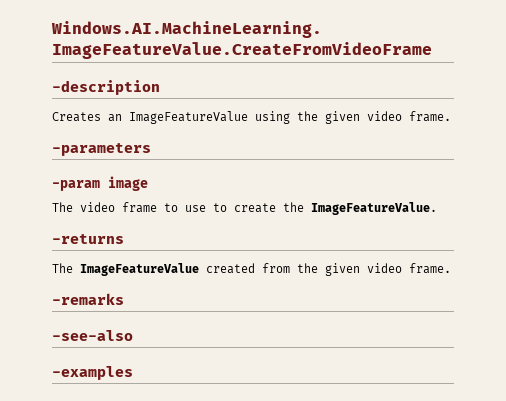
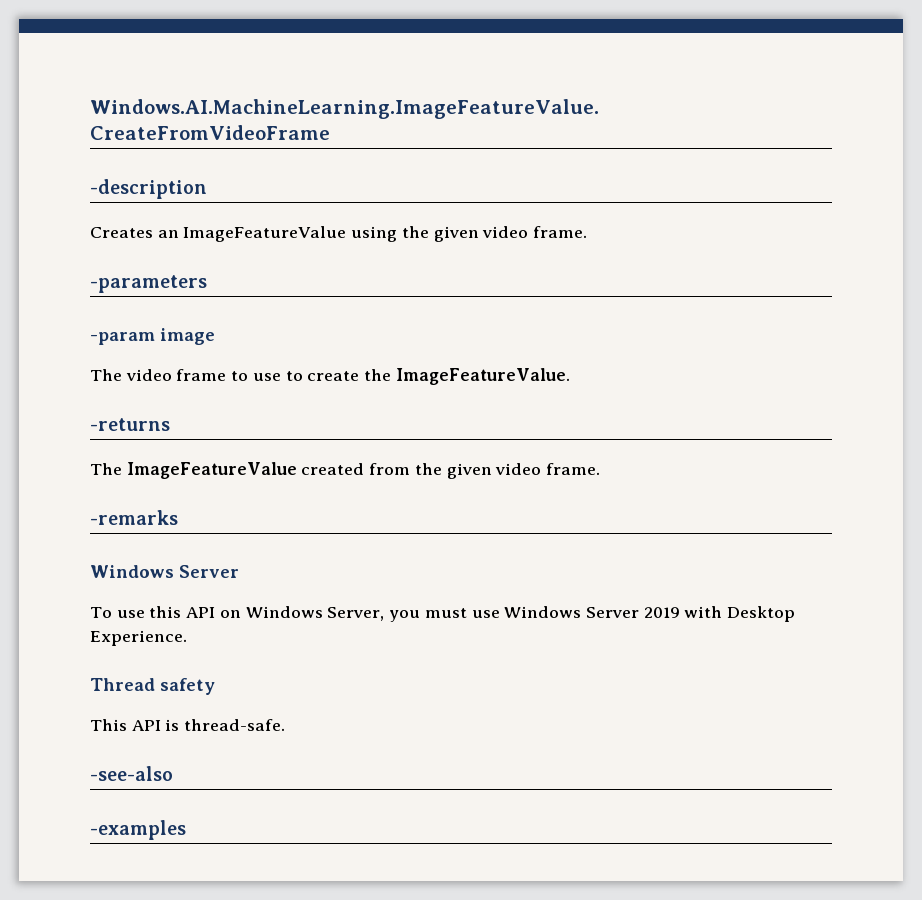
  -remarks
+ Windows Server
+ To use this API on Windows Server, you must use Windows Server 2019 with Desktop Experience.
+ Thread safety
+ This API is thread-safe.

